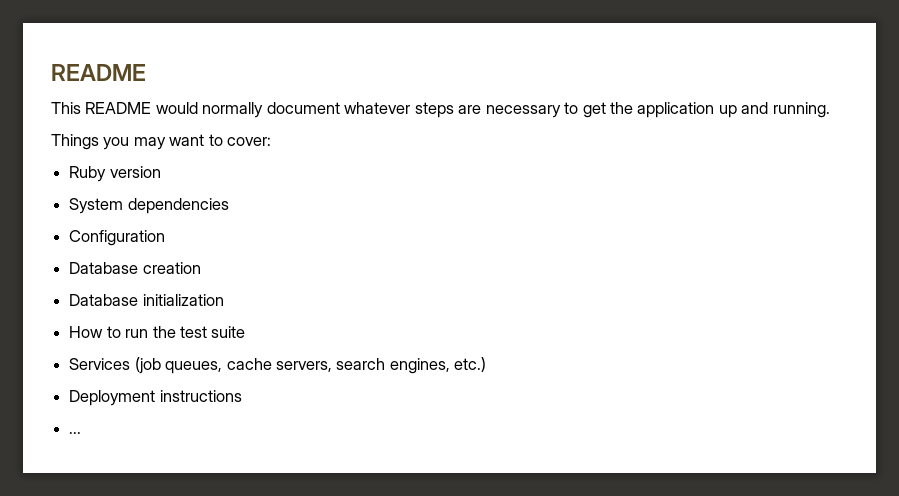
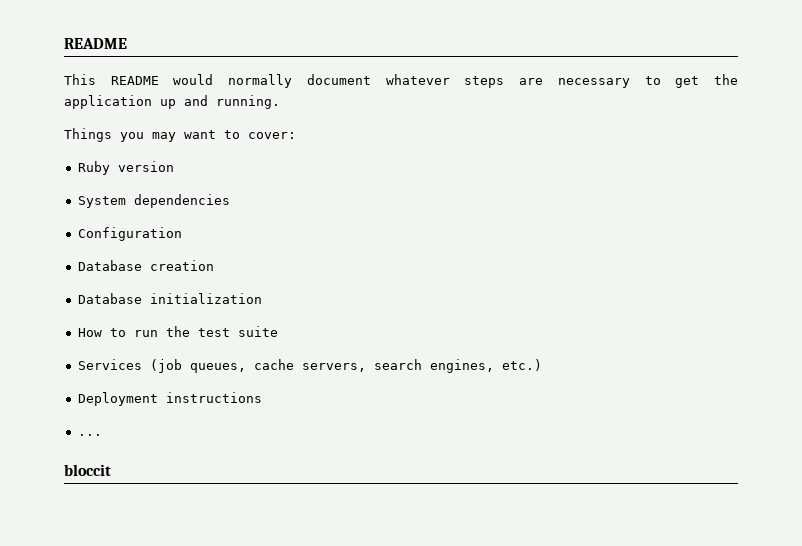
+ bloccit

